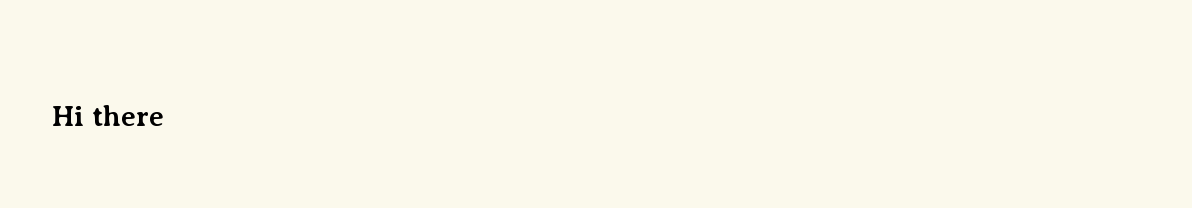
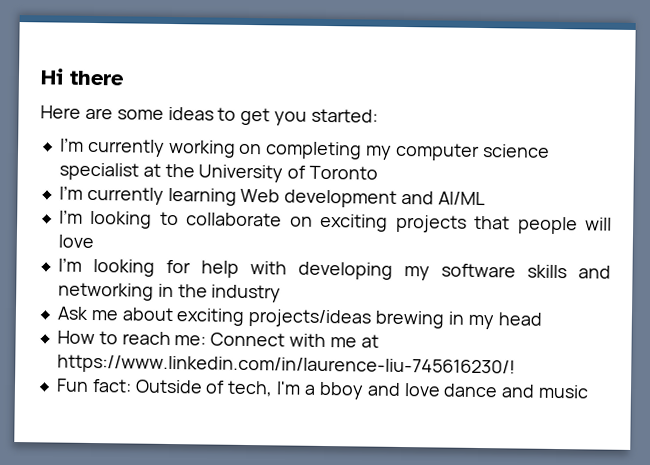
+ Here are some ideas to get you started:
+ I’m currently working on completing my computer science specialist at the University of Toronto
+ I’m currently learning Web development and AI/ML
+ I’m looking to collaborate on exciting projects that people will love
+ I’m looking for help with developing my software skills and networking in the industry
+ Ask me about exciting projects/ideas brewing in my head
+ How to reach me: Connect with me at https://www.linkedin.com/in/laurence-liu-745616230/!
+ Fun fact: Outside of tech, I'm a bboy and love dance and music

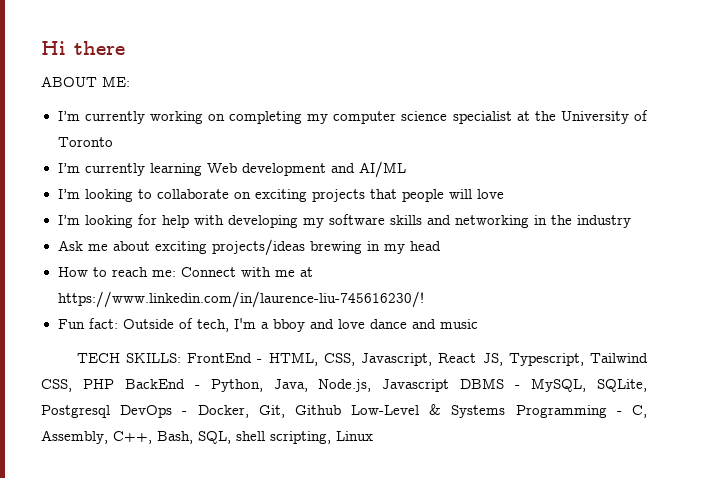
- Here are some ideas to get you started:
+ ABOUT ME:
+ TECH SKILLS: FrontEnd - HTML, CSS, Javascript, React JS, Typescript, Tailwind CSS, PHP BackEnd - Python, Java, Node.js, Javascript DBMS - MySQL, SQLite, Postgresql DevOps - Docker, Git, Github Low-Level & Systems Programming - C, Assembly, C++, Bash, SQL, shell scripting, Linux

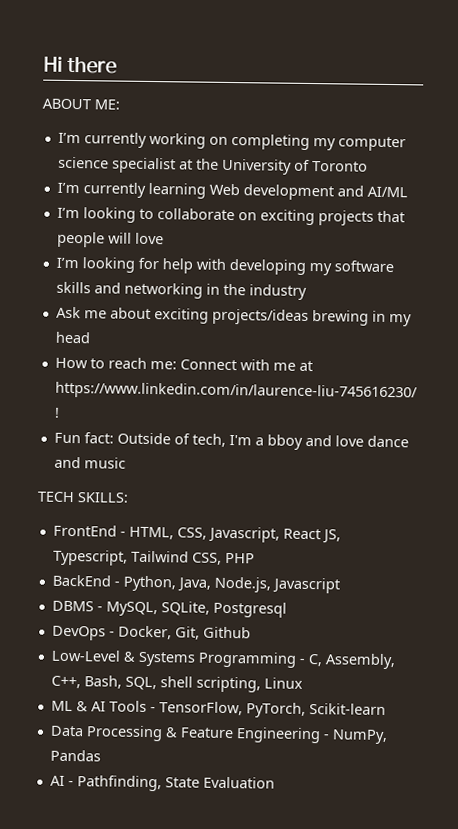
- TECH SKILLS: FrontEnd - HTML, CSS, Javascript, React JS, Typescript, Tailwind CSS, PHP BackEnd - Python, Java, Node.js, Javascript DBMS - MySQL, SQLite, Postgresql DevOps - Docker, Git, Github Low-Level & Systems Programming - C, Assembly, C++, Bash, SQL, shell scripting, Linux
+ TECH SKILLS:
+ FrontEnd - HTML, CSS, Javascript, React JS, Typescript, Tailwind CSS, PHP
+ BackEnd - Python, Java, Node.js, Javascript
+ DBMS - MySQL, SQLite, Postgresql
+ DevOps - Docker, Git, Github
+ Low-Level & Systems Programming - C, Assembly, C++, Bash, SQL, shell scripting, Linux
+ ML & AI Tools - TensorFlow, PyTorch, Scikit-learn
+ Data Processing & Feature Engineering - NumPy, Pandas
+ AI - Pathfinding, State Evaluation

